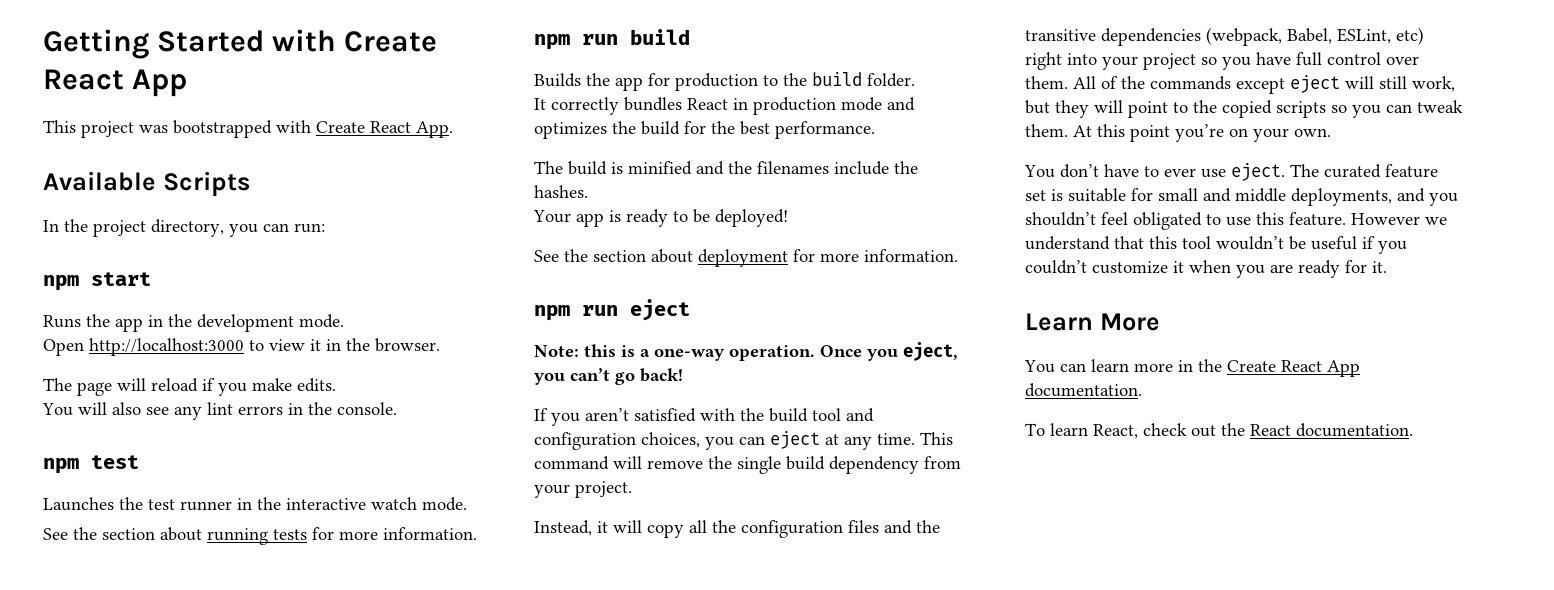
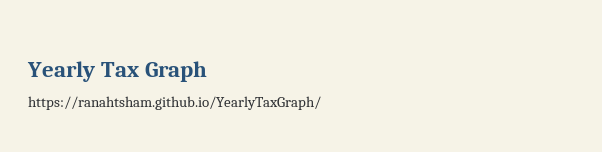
- Getting Started with Create React App
- This project was bootstrapped with Create React App.
- Available Scripts
- In the project directory, you can run:
- npm start
- Runs the app in the development mode.
- Open http://localhost:3000 to view it in the browser.
- The page will reload if you make edits.
- You will also see any lint errors in the console.
- npm test
- Launches the test runner in the interactive watch mode.
- See the section about running tests for more information.
- npm run build
- Builds the app for production to the build folder.
- It correctly bundles React in production mode and optimizes the build for the best performance.
- The build is minified and the filenames include the hashes.
- Your app is ready to be deployed!
- See the section about deployment for more information.
- npm run eject
- Note: this is a one-way operation. Once you eject, you can’t go back!
- If you aren’t satisfied with the build tool and configuration choices, you can eject at any time. This command will remove the single build dependency from your project.
- Instead, it will copy all the configuration files and the transitive dependencies (webpack, Babel, ESLint, etc) right into your project so you have full control over them. All of the commands except eject will still work, but they will point to the copied scripts so you can tweak them. At this point you’re on your own.
- You don’t have to ever use eject. The curated feature set is suitable for small and middle deployments, and you shouldn’t feel obligated to use this feature. However we understand that this tool wouldn’t be useful if you couldn’t customize it when you are ready for it.
- Learn More
- You can learn more in the Create React App documentation.
- To learn React, check out the React documentation.
+ Yearly Tax Graph
+ https://ranahtsham.github.io/YearlyTaxGraph/

